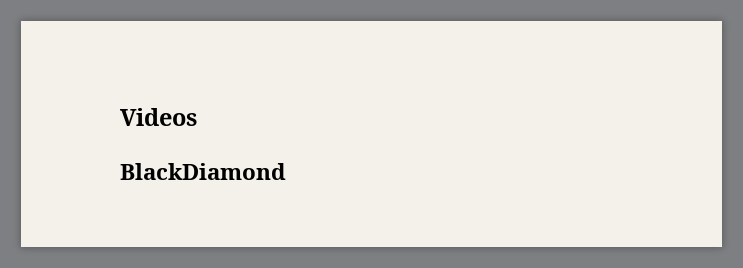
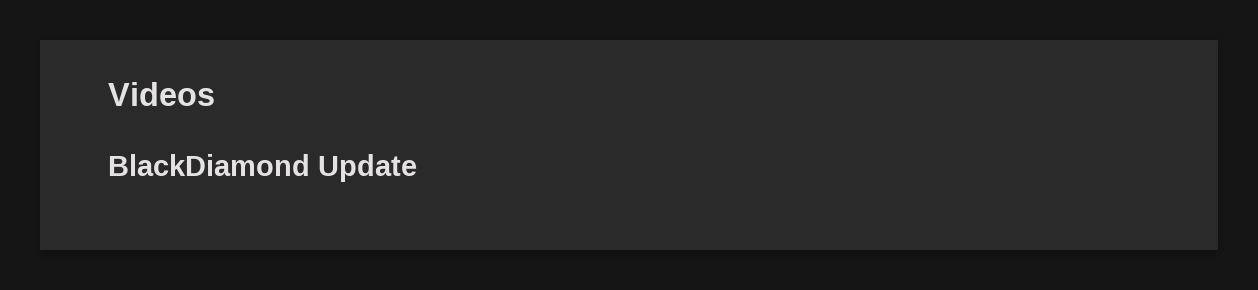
- BlackDiamond
+ BlackDiamond Update

